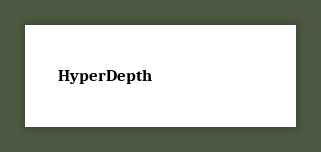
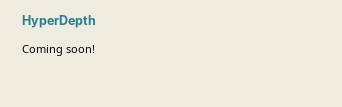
+ Coming soon!

